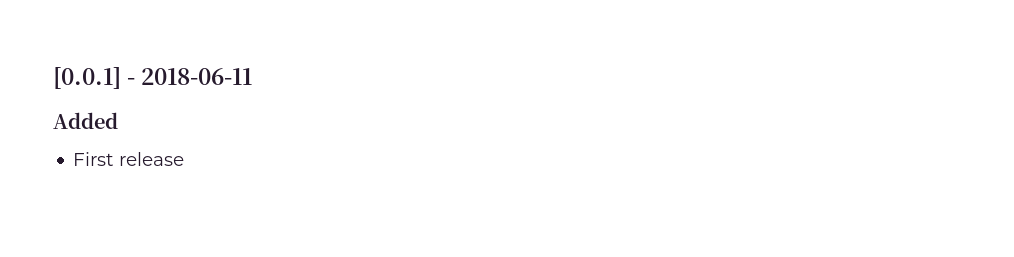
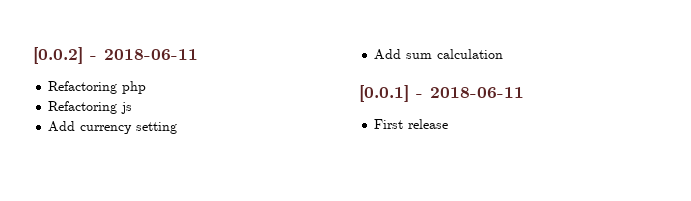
+ [0.0.2] - 2018-06-11
+ Refactoring php
+ Refactoring js
+ Add currency setting
+ Add sum calculation
- Added

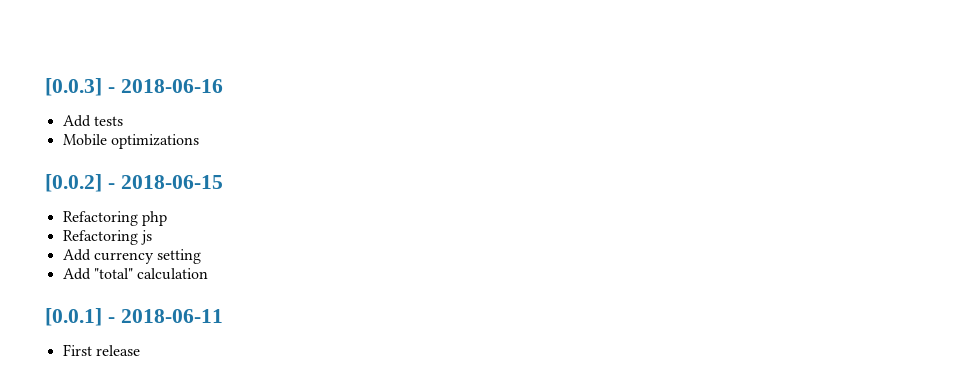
+ [0.0.3] - 2018-06-16
+ Add tests
+ Mobile optimizations
- [0.0.2] - 2018-06-11
+ [0.0.2] - 2018-06-15
- Add sum calculation
+ Add "total" calculation

